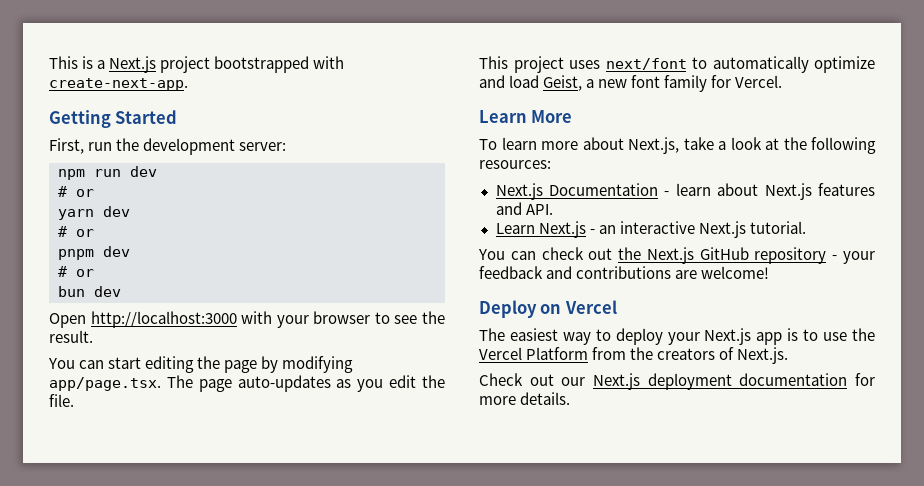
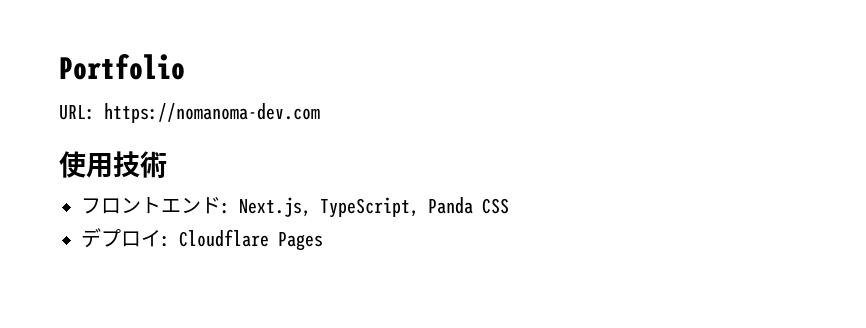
- This is a Next.js project bootstrapped with create-next-app.
- Getting Started
- First, run the development server:
- npm run dev
- # or
- yarn dev
- # or
- pnpm dev
- # or
- bun dev
- Open http://localhost:3000 with your browser to see the result.
- You can start editing the page by modifying app/page.tsx. The page auto-updates as you edit the file.
- This project uses next/font to automatically optimize and load Geist, a new font family for Vercel.
- Learn More
- To learn more about Next.js, take a look at the following resources:
- Next.js Documentation - learn about Next.js features and API.
- Learn Next.js - an interactive Next.js tutorial.
- You can check out the Next.js GitHub repository - your feedback and contributions are welcome!
- Deploy on Vercel
- The easiest way to deploy your Next.js app is to use the Vercel Platform from the creators of Next.js.
- Check out our Next.js deployment documentation for more details.
+ Portfolio
+ URL: https://nomanoma-dev.com
+ 使用技術
+ フロントエンド: Next.js, TypeScript, Panda CSS
+ デプロイ: Cloudflare Pages

